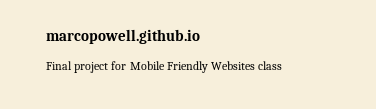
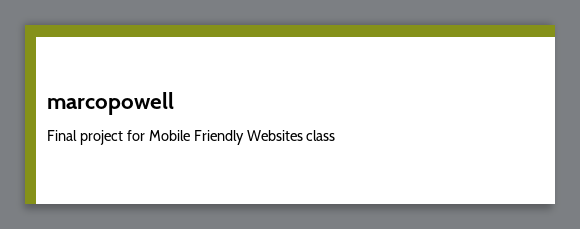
- marcopowell.github.io
+ marcopowell

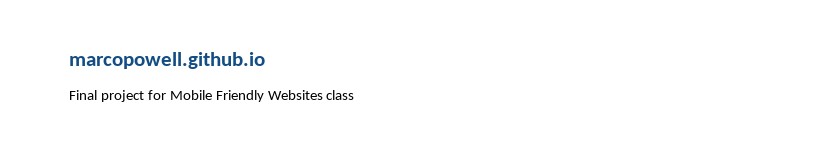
- marcopowell
+ marcopowell.github.io

